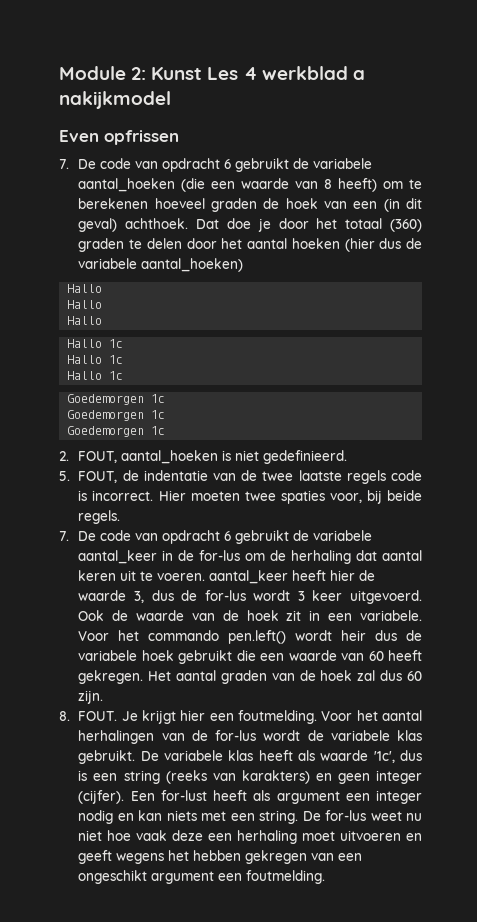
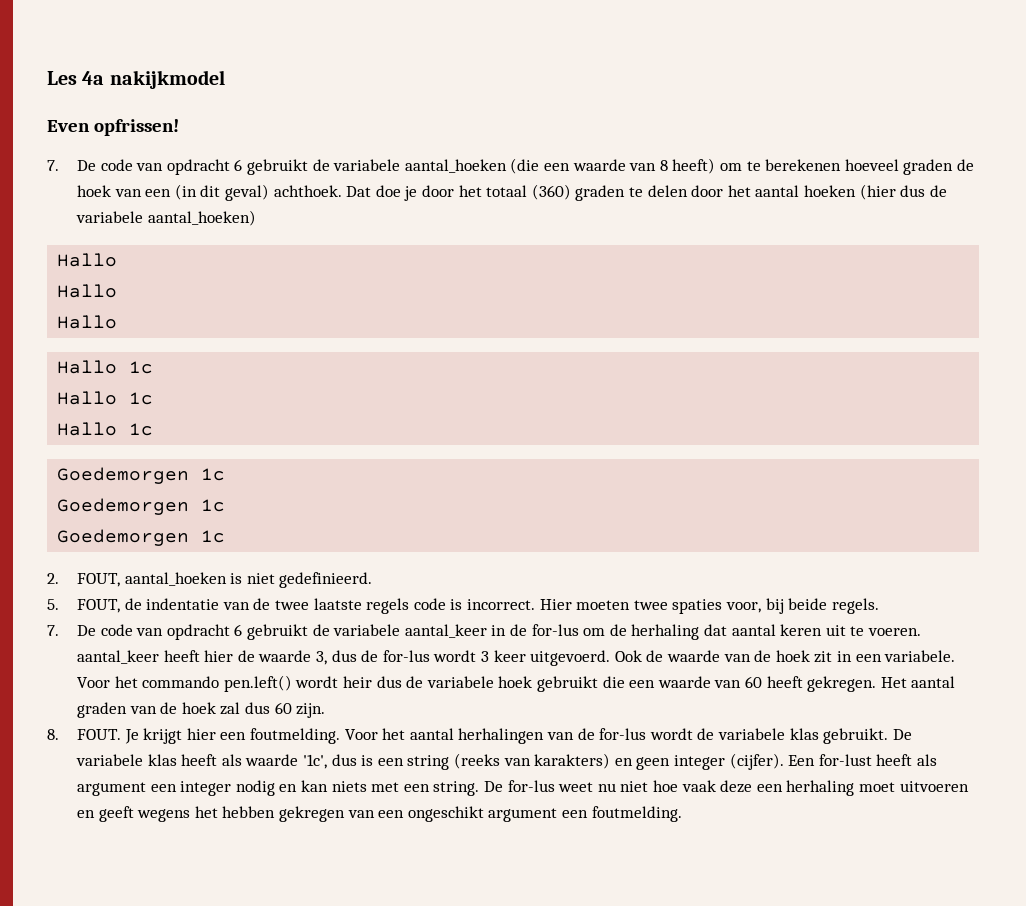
- Module 2: Kunst Les 4 werkblad a nakijkmodel
+ Les 4a nakijkmodel
- Even opfrissen
+ Even opfrissen!

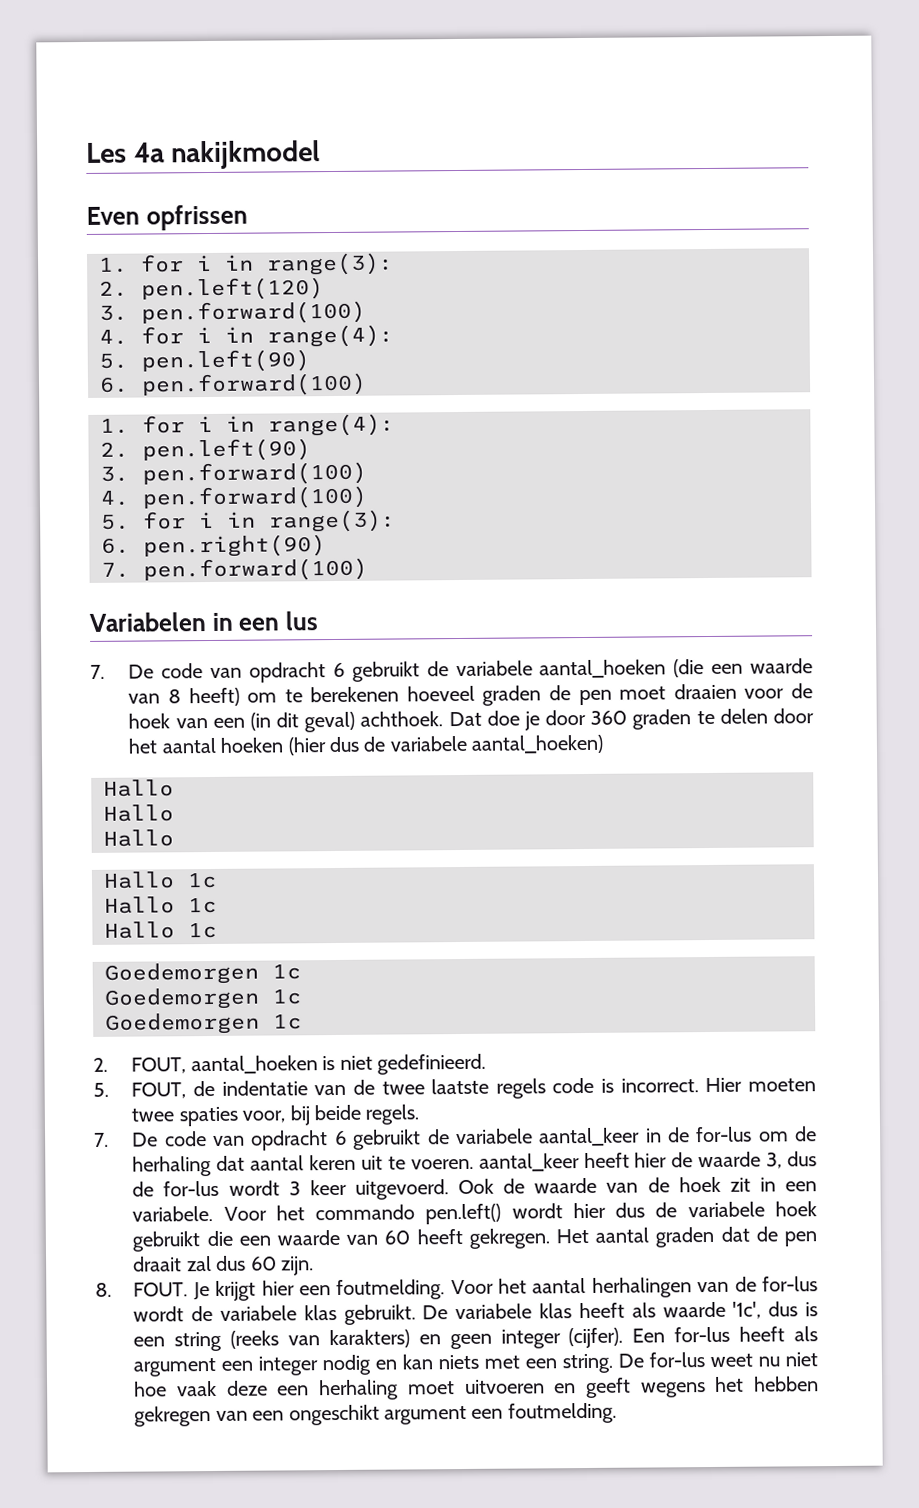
- Even opfrissen!
+ Even opfrissen
+ 1. for i in range(3):
+ 2. pen.left(120)
+ 3. pen.forward(100)
+ 4. for i in range(4):
+ 5. pen.left(90)
+ 6. pen.forward(100)
+ 1. for i in range(4):
+ 2. pen.left(90)
+ 3. pen.forward(100)
+ 4. pen.forward(100)
+ 5. for i in range(3):
+ 6. pen.right(90)
+ 7. pen.forward(100)
+ Variabelen in een lus
- 7. De code van opdracht 6 gebruikt de variabele aantal_hoeken (die een waarde van 8 heeft) om te berekenen hoeveel graden de hoek van een (in dit geval) achthoek.
+ 7. De code van opdracht 6 gebruikt de variabele aantal_hoeken (die een waarde van 8 heeft) om te berekenen hoeveel graden de pen moet draaien voor de hoek van een (in dit geval) achthoek.
- Dat doe je door het totaal (360) graden te delen door het aantal hoeken (hier dus de variabele aantal_hoeken)
+ Dat doe je door 360 graden te delen door het aantal hoeken (hier dus de variabele aantal_hoeken)
- Voor het commando pen.left() wordt heir dus de variabele hoek gebruikt die een waarde van 60 heeft gekregen.
+ Voor het commando pen.left() wordt hier dus de variabele hoek gebruikt die een waarde van 60 heeft gekregen.
- Het aantal graden van de hoek zal dus 60 zijn.
+ Het aantal graden dat de pen draait zal dus 60 zijn.
- Een for-lust heeft als argument een integer nodig en kan niets met een string.
+ Een for-lus heeft als argument een integer nodig en kan niets met een string.

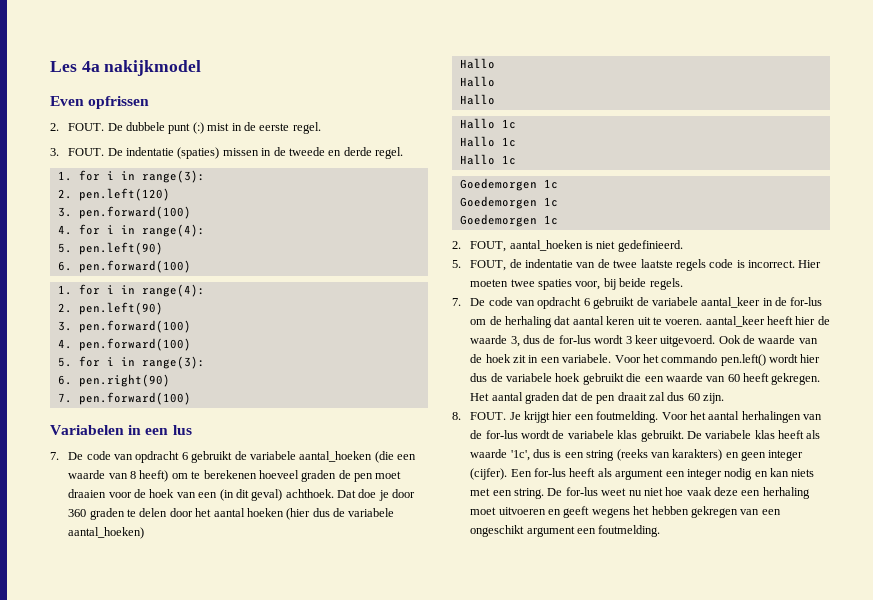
+ 2. FOUT. De dubbele punt (:) mist in de eerste regel.
+ 3. FOUT. De indentatie (spaties) missen in de tweede en derde regel.

